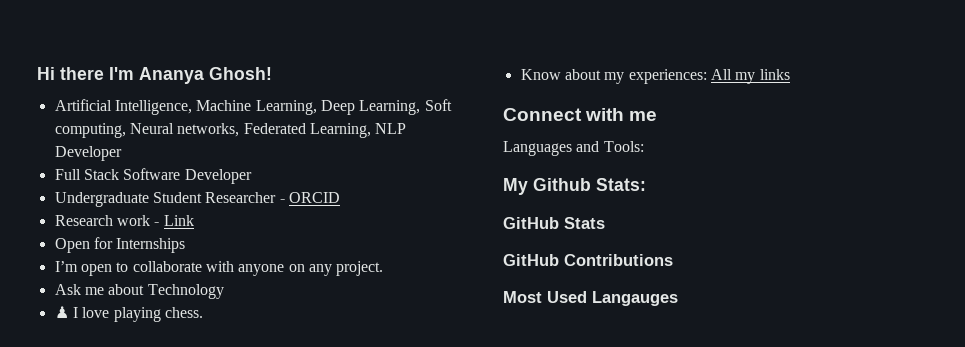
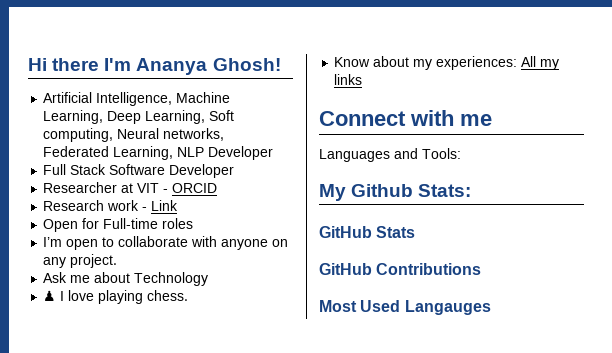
- Undergraduate Student Researcher - ORCID
+ Researcher at VIT - ORCID
- Open for Internships
+ Open for Full-time roles

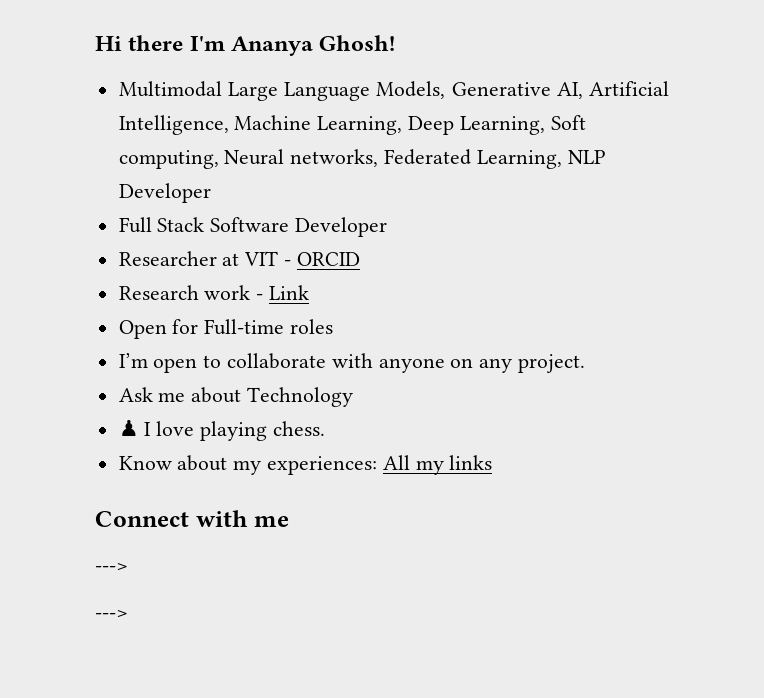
- Artificial Intelligence, Machine Learning, Deep Learning, Soft computing, Neural networks, Federated Learning, NLP Developer
+ Multimodal Large Language Models, Generative AI, Artificial Intelligence, Machine Learning, Deep Learning, Soft computing, Neural networks, Federated Learning, NLP Developer
  Connect with me
- Languages and Tools:
- My Github Stats:
- GitHub Stats
- GitHub Contributions
- Most Used Langauges
+ --->
+ --->

